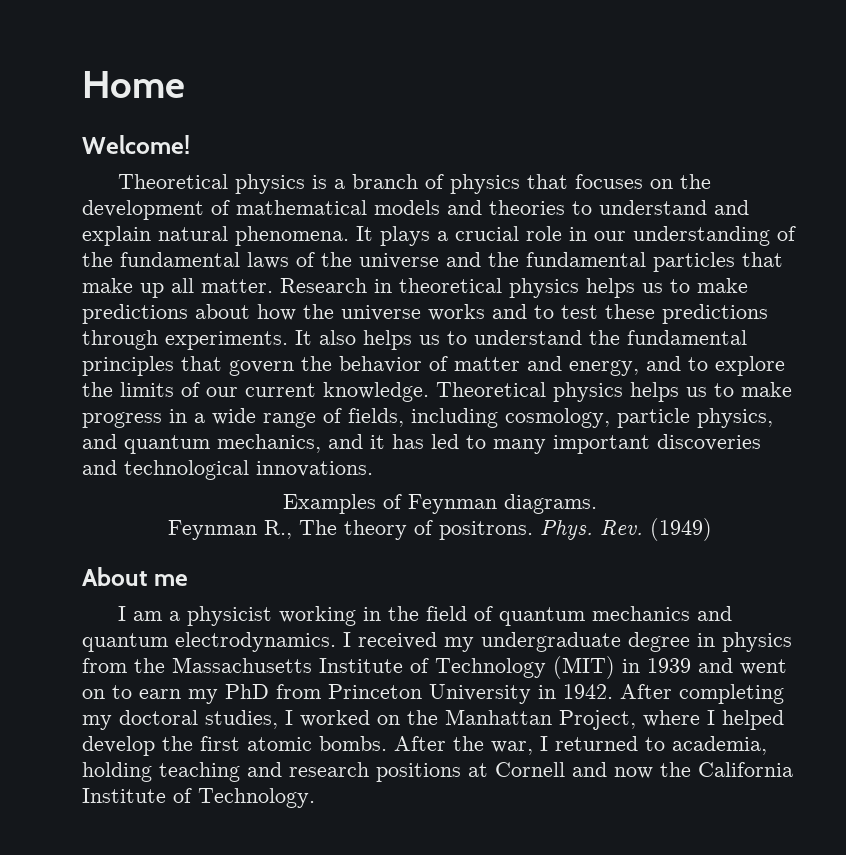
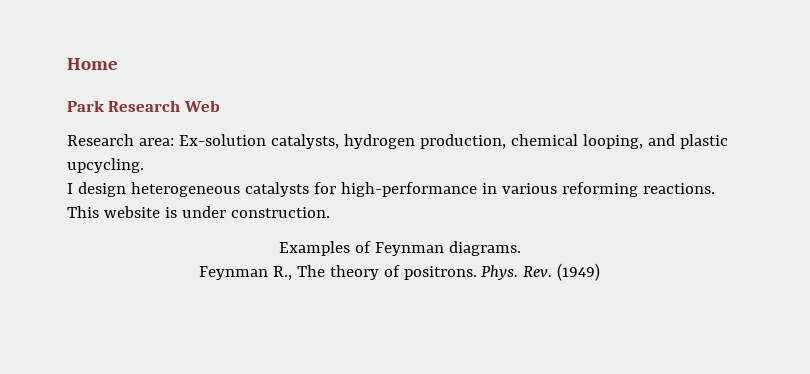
- Welcome!
- Theoretical physics is a branch of physics that focuses on the development of mathematical models and theories to understand and explain natural phenomena. It plays a crucial role in our understanding of the fundamental laws of the universe and the fundamental particles that make up all matter. Research in theoretical physics helps us to make predictions about how the universe works and to test these predictions through experiments. It also helps us to understand the fundamental principles that govern the behavior of matter and energy, and to explore the limits of our current knowledge. Theoretical physics helps us to make progress in a wide range of fields, including cosmology, particle physics, and quantum mechanics, and it has led to many important discoveries and technological innovations.
+ Park Research Web
+ Research area: Ex-solution catalysts, hydrogen production, chemical looping, and plastic upcycling.
+ I design heterogeneous catalysts for high-performance in various reforming reactions. This website is under construction.
- About me
- I am a physicist working in the field of quantum mechanics and quantum electrodynamics. I received my undergraduate degree in physics from the Massachusetts Institute of Technology (MIT) in 1939 and went on to earn my PhD from Princeton University in 1942. After completing my doctoral studies, I worked on the Manhattan Project, where I helped develop the first atomic bombs. After the war, I returned to academia, holding teaching and research positions at Cornell and now the California Institute of Technology.

